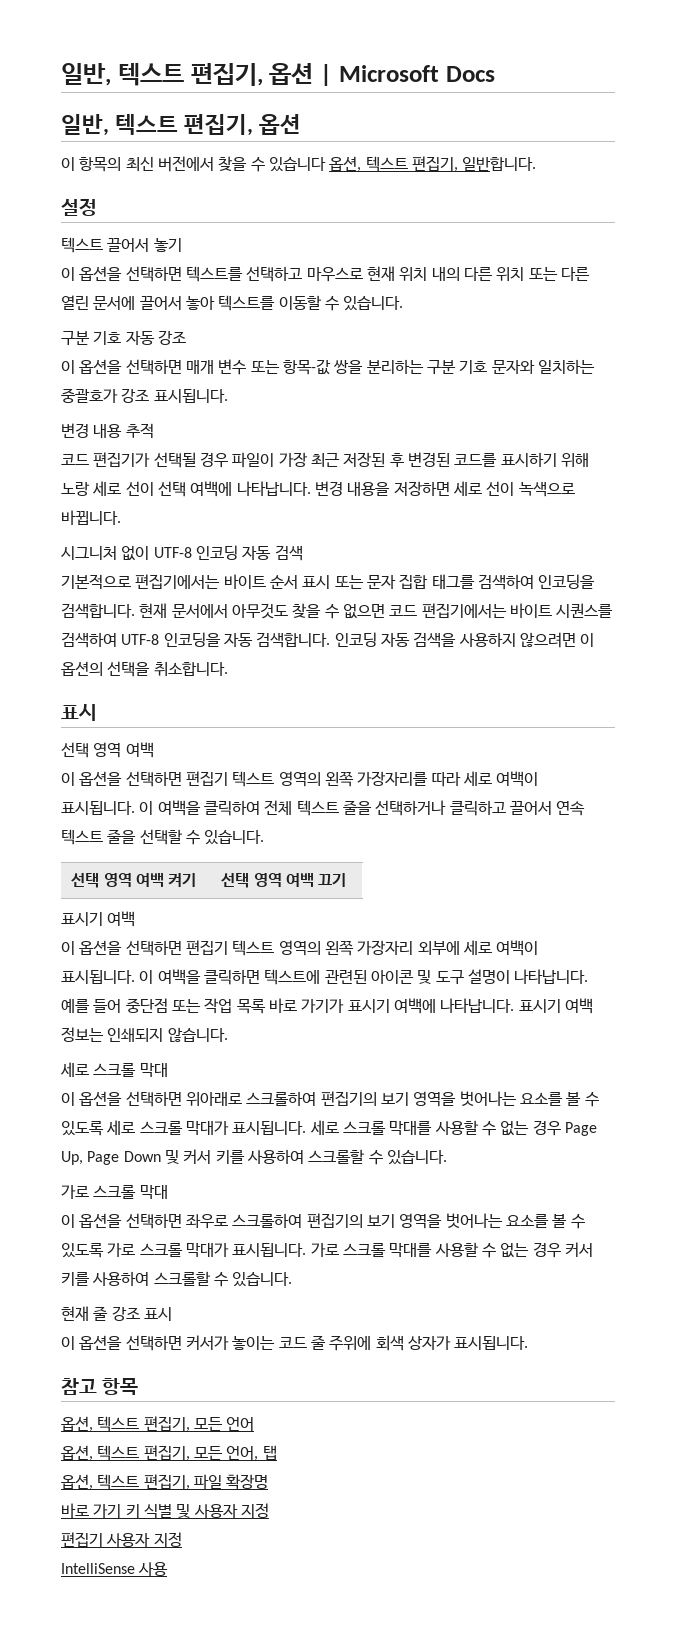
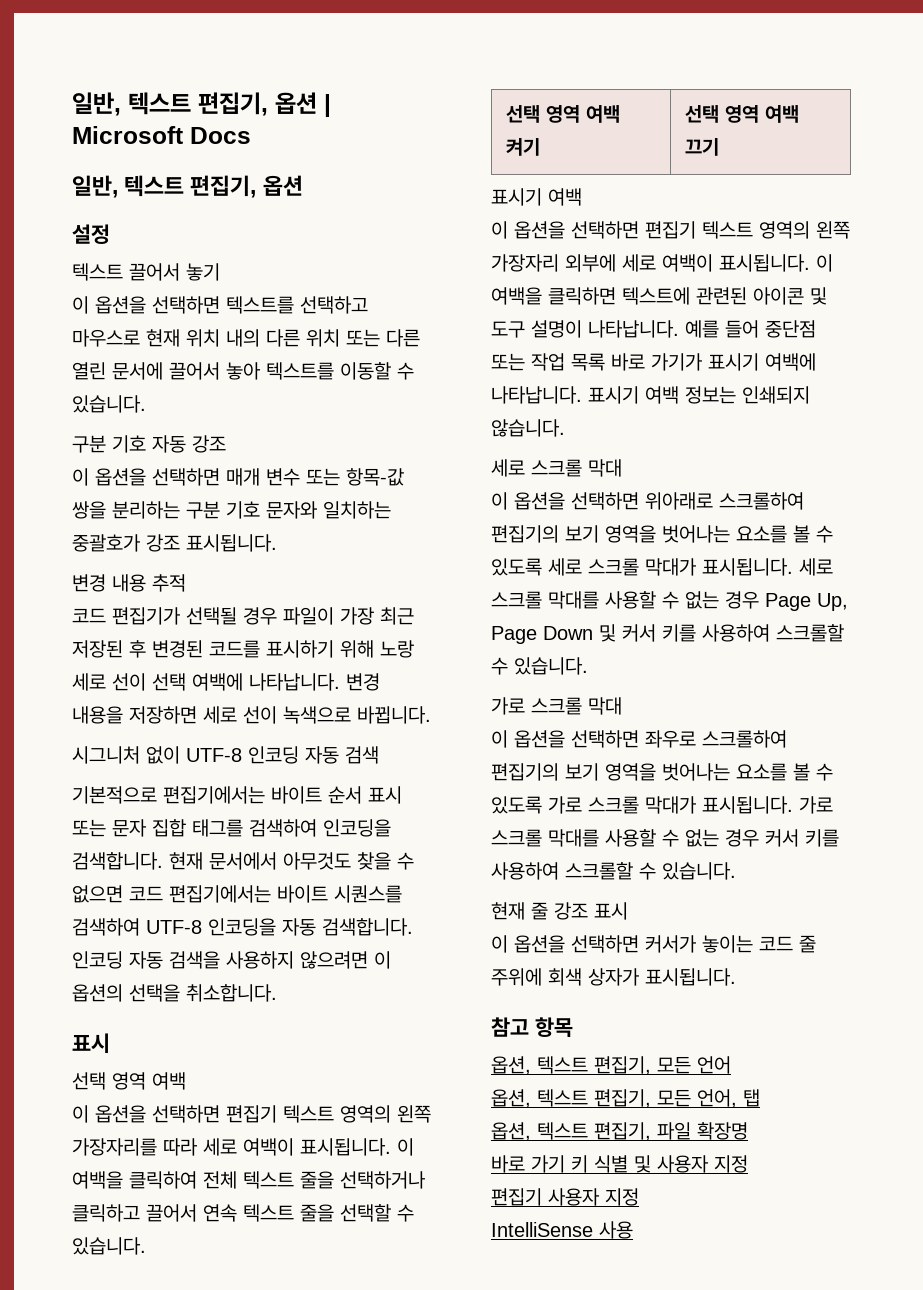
- 이 항목의 최신 버전에서 찾을 수 있습니다 옵션, 텍스트 편집기, 일반합니다.

